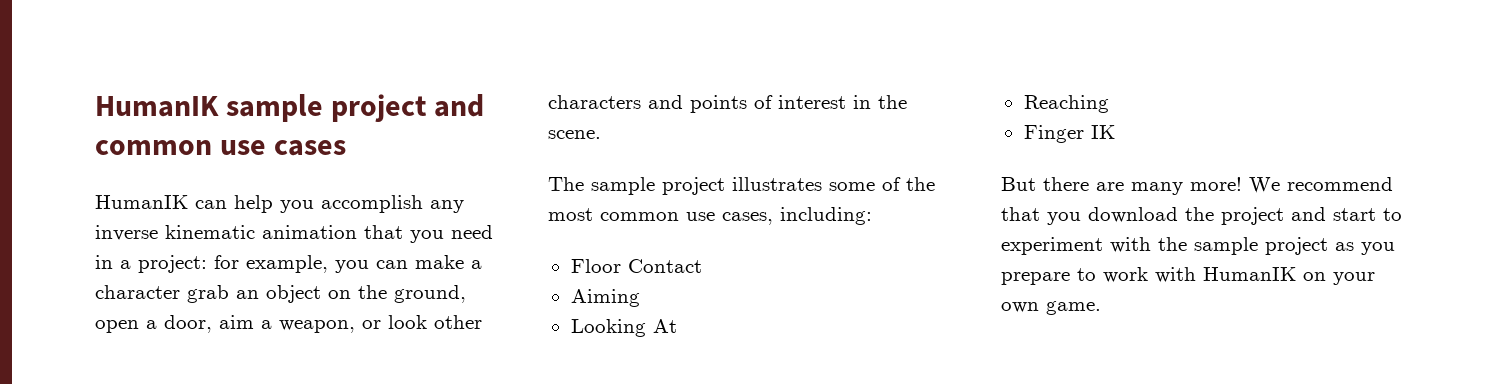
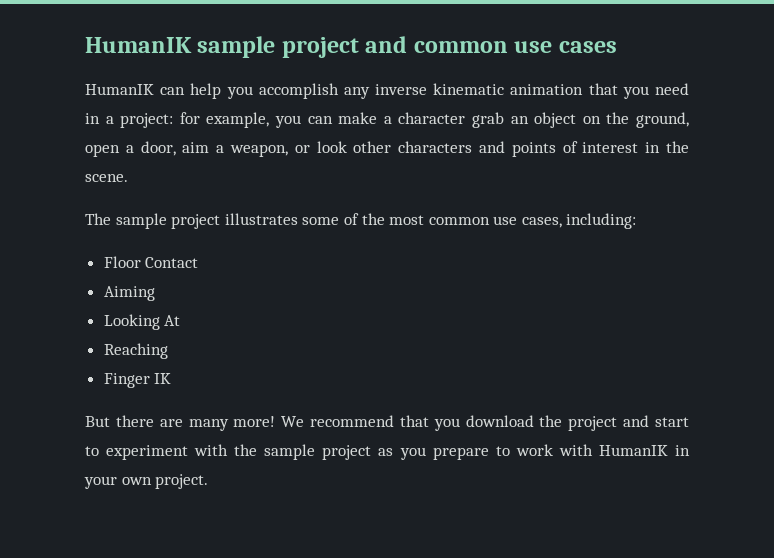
- We recommend that you download the project and start to experiment with the sample project as you prepare to work with HumanIK on your own game.
+ We recommend that you download the project and start to experiment with the sample project as you prepare to work with HumanIK in your own project.

